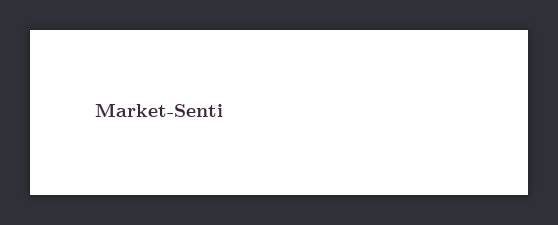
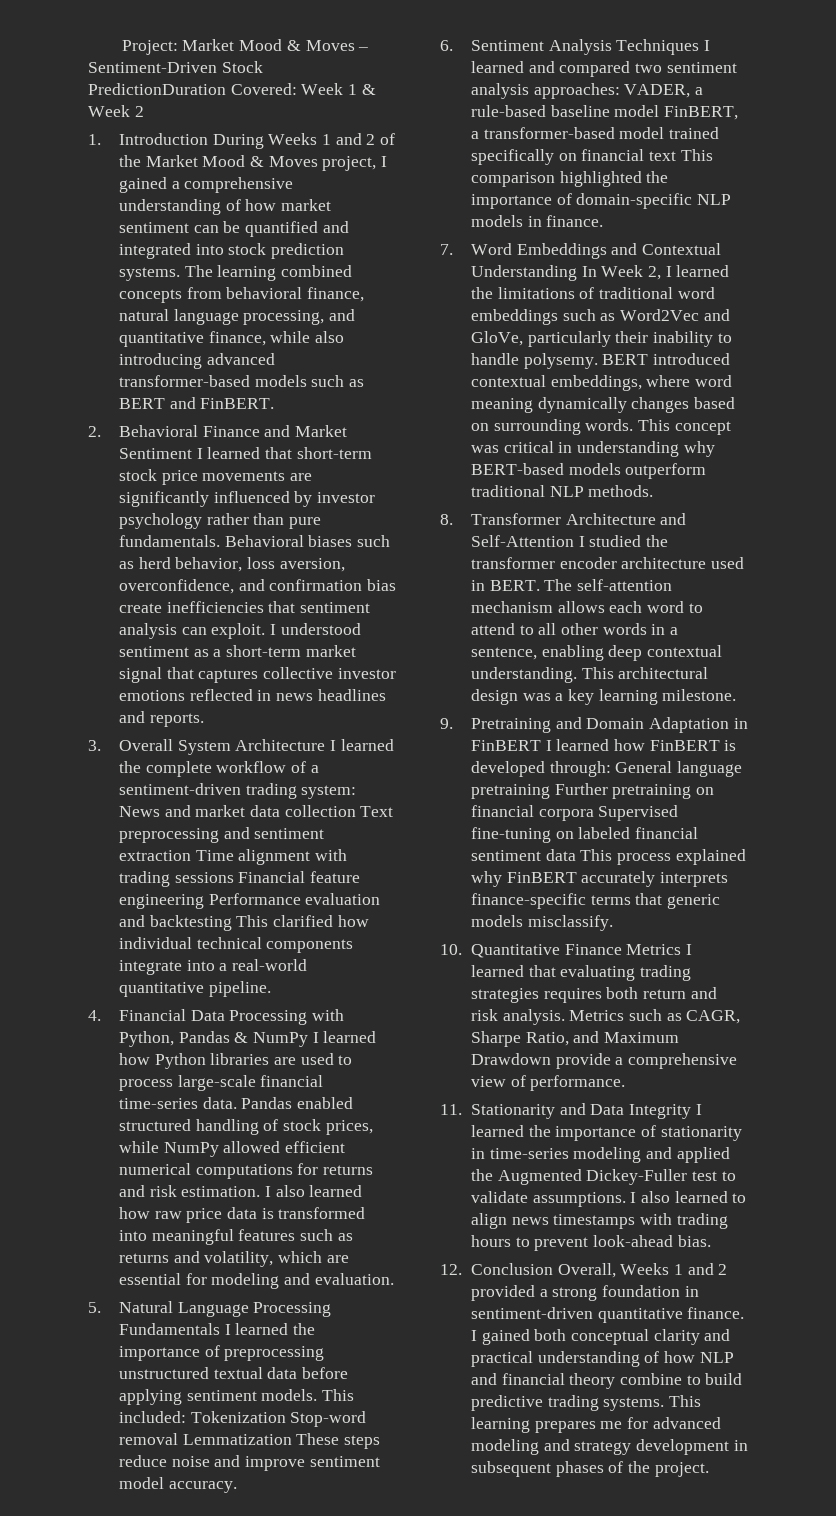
- Market-Senti
+ Project: Market Mood & Moves – Sentiment-Driven Stock PredictionDuration Covered: Week 1 & Week 2
+ 1. Introduction During Weeks 1 and 2 of the Market Mood & Moves project, I gained a comprehensive understanding of how market sentiment can be quantified and integrated into stock prediction systems. The learning combined concepts from behavioral finance, natural language processing, and quantitative finance, while also introducing advanced transformer-based models such as BERT and FinBERT.
+ 2. Behavioral Finance and Market Sentiment I learned that short-term stock price movements are significantly influenced by investor psychology rather than pure fundamentals. Behavioral biases such as herd behavior, loss aversion, overconfidence, and confirmation bias create inefficiencies that sentiment analysis can exploit. I understood sentiment as a short-term market signal that captures collective investor emotions reflected in news headlines and reports.
+ 3. Overall System Architecture I learned the complete workflow of a sentiment-driven trading system: News and market data collection Text preprocessing and sentiment extraction Time alignment with trading sessions Financial feature engineering Performance evaluation and backtesting This clarified how individual technical components integrate into a real-world quantitative pipeline.
+ 4. Financial Data Processing with Python, Pandas & NumPy I learned how Python libraries are used to process large-scale financial time-series data. Pandas enabled structured handling of stock prices, while NumPy allowed efficient numerical computations for returns and risk estimation. I also learned how raw price data is transformed into meaningful features such as returns and volatility, which are essential for modeling and evaluation.
+ 5. Natural Language Processing Fundamentals I learned the importance of preprocessing unstructured textual data before applying sentiment models. This included: Tokenization Stop-word removal Lemmatization These steps reduce noise and improve sentiment model accuracy.
+ 6. Sentiment Analysis Techniques I learned and compared two sentiment analysis approaches: VADER, a rule-based baseline model FinBERT, a transformer-based model trained specifically on financial text This comparison highlighted the importance of domain-specific NLP models in finance.
+ 7. Word Embeddings and Contextual Understanding In Week 2, I learned the limitations of traditional word embeddings such as Word2Vec and GloVe, particularly their inability to handle polysemy. BERT introduced contextual embeddings, where word meaning dynamically changes based on surrounding words. This concept was critical in understanding why BERT-based models outperform traditional NLP methods.
+ 8. Transformer Architecture and Self-Attention I studied the transformer encoder architecture used in BERT. The self-attention mechanism allows each word to attend to all other words in a sentence, enabling deep contextual understanding. This architectural design was a key learning milestone.
+ 9. Pretraining and Domain Adaptation in FinBERT I learned how FinBERT is developed through: General language pretraining Further pretraining on financial corpora Supervised fine-tuning on labeled financial sentiment data This process explained why FinBERT accurately interprets finance-specific terms that generic models misclassify.
+ 10. Quantitative Finance Metrics I learned that evaluating trading strategies requires both return and risk analysis. Metrics such as CAGR, Sharpe Ratio, and Maximum Drawdown provide a comprehensive view of performance.
+ 11. Stationarity and Data Integrity I learned the importance of stationarity in time-series modeling and applied the Augmented Dickey-Fuller test to validate assumptions. I also learned to align news timestamps with trading hours to prevent look-ahead bias.
+ 12. Conclusion Overall, Weeks 1 and 2 provided a strong foundation in sentiment-driven quantitative finance. I gained both conceptual clarity and practical understanding of how NLP and financial theory combine to build predictive trading systems. This learning prepares me for advanced modeling and strategy development in subsequent phases of the project.

